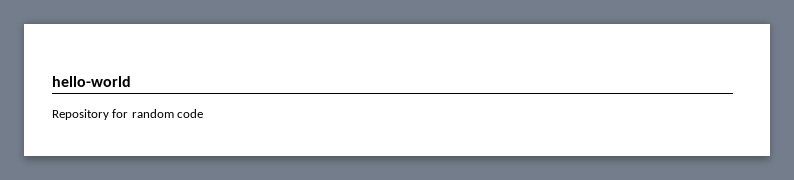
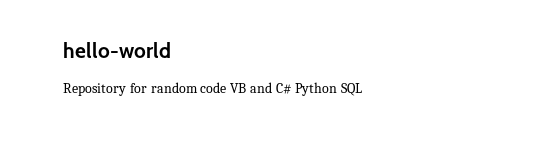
- Repository for random code
+ Repository for random code VB and C# Python SQL

